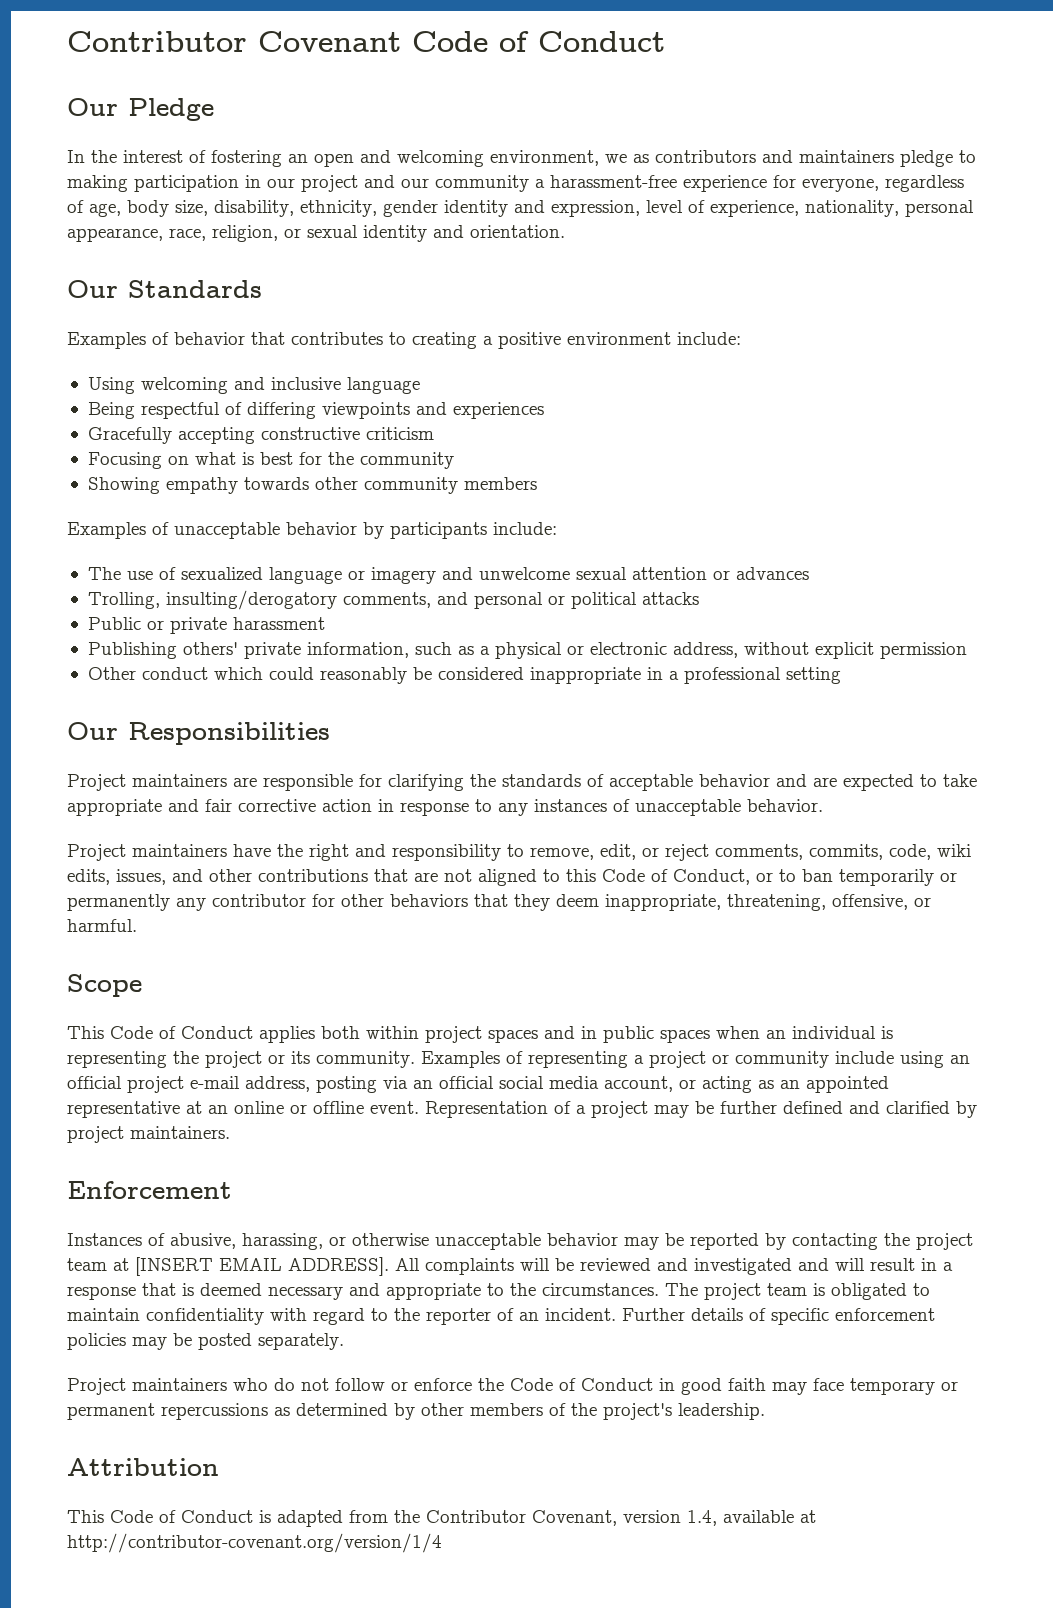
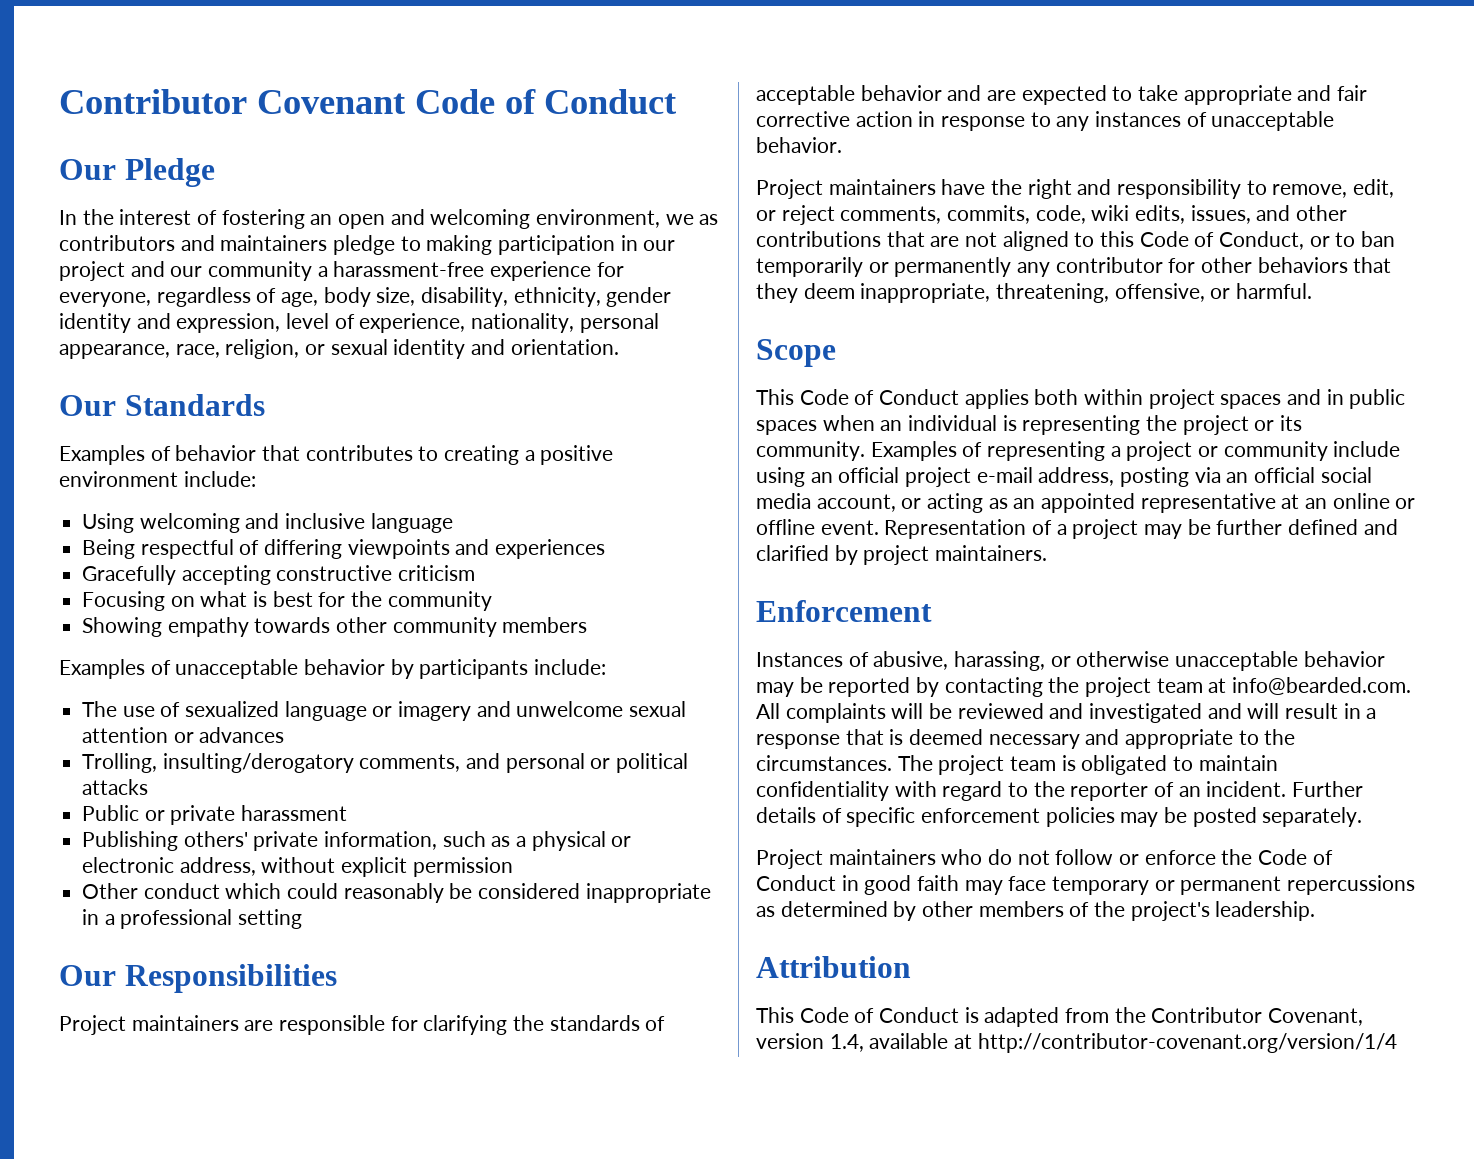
- Instances of abusive, harassing, or otherwise unacceptable behavior may be reported by contacting the project team at [INSERT EMAIL ADDRESS]. All complaints will be reviewed and investigated and will result in a response that is deemed necessary and appropriate to the circumstances.
+ Instances of abusive, harassing, or otherwise unacceptable behavior may be reported by contacting the project team at info@bearded.com. All complaints will be reviewed and investigated and will result in a response that is deemed necessary and appropriate to the circumstances.

